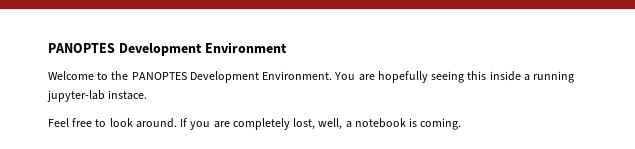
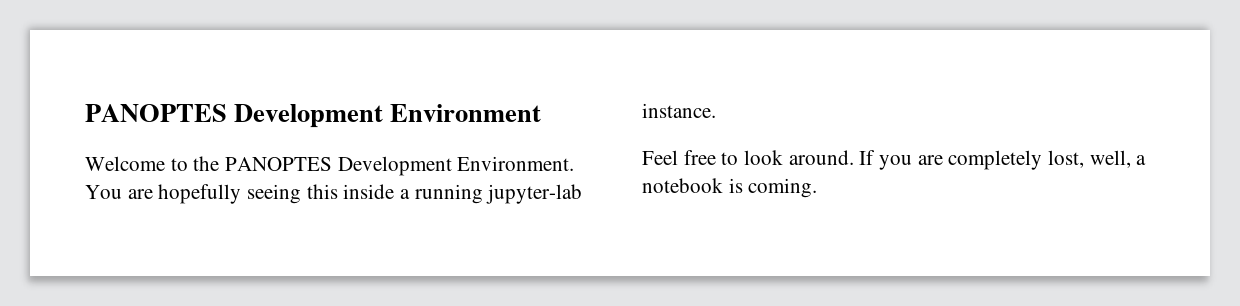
- You are hopefully seeing this inside a running jupyter-lab instace.
+ You are hopefully seeing this inside a running jupyter-lab instance.

